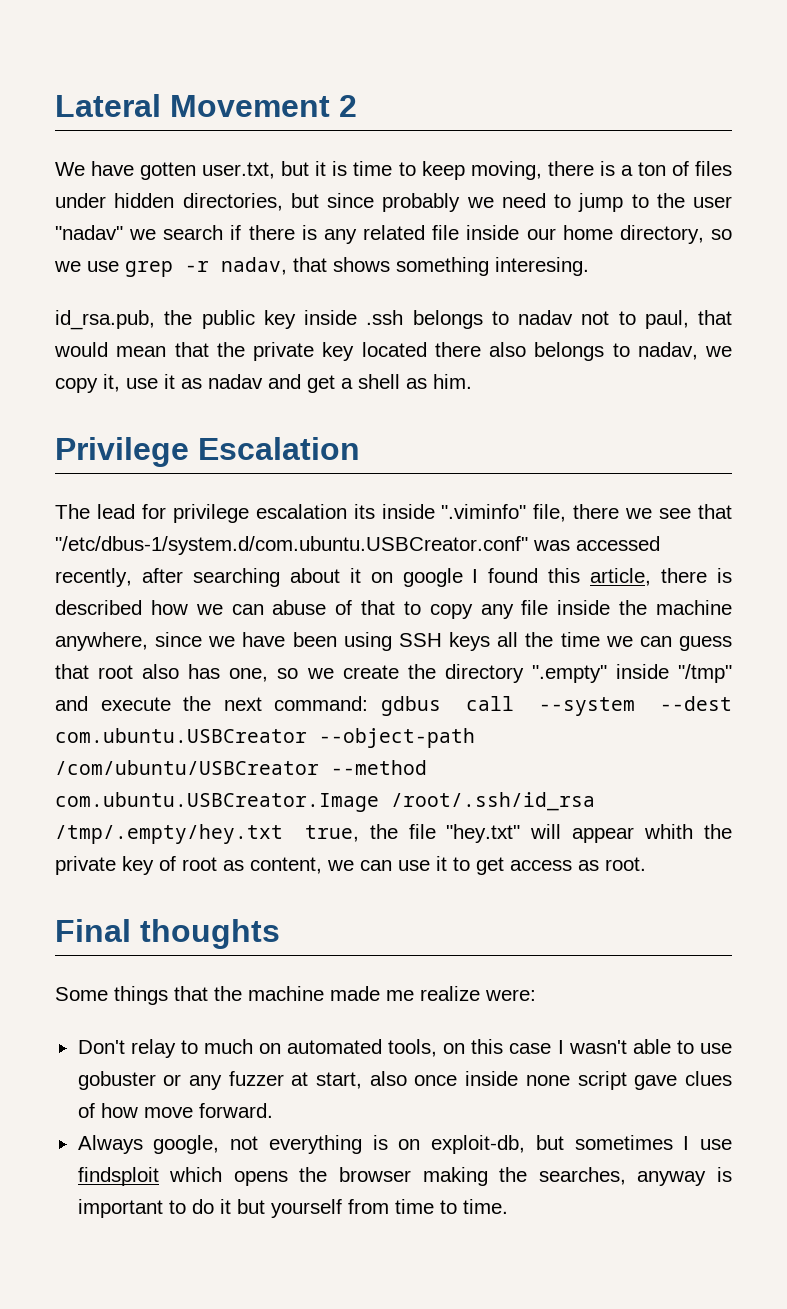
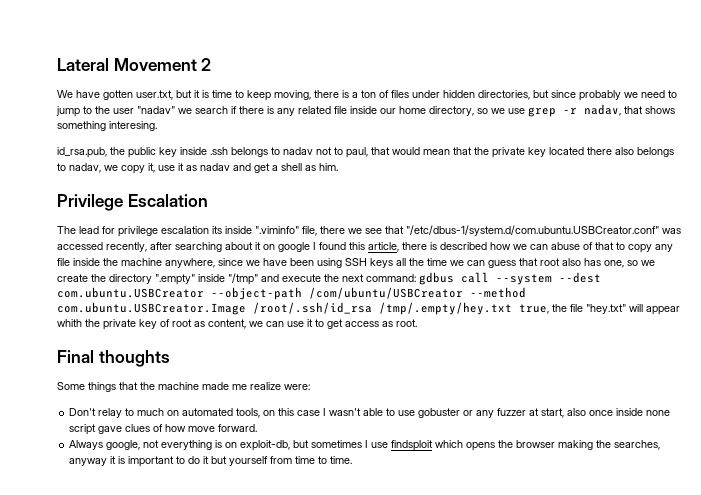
- Always google, not everything is on exploit-db, but sometimes I use findsploit which opens the browser making the searches, anyway is important to do it but yourself from time to time.
+ Always google, not everything is on exploit-db, but sometimes I use findsploit which opens the browser making the searches, anyway it is important to do it but yourself from time to time.

